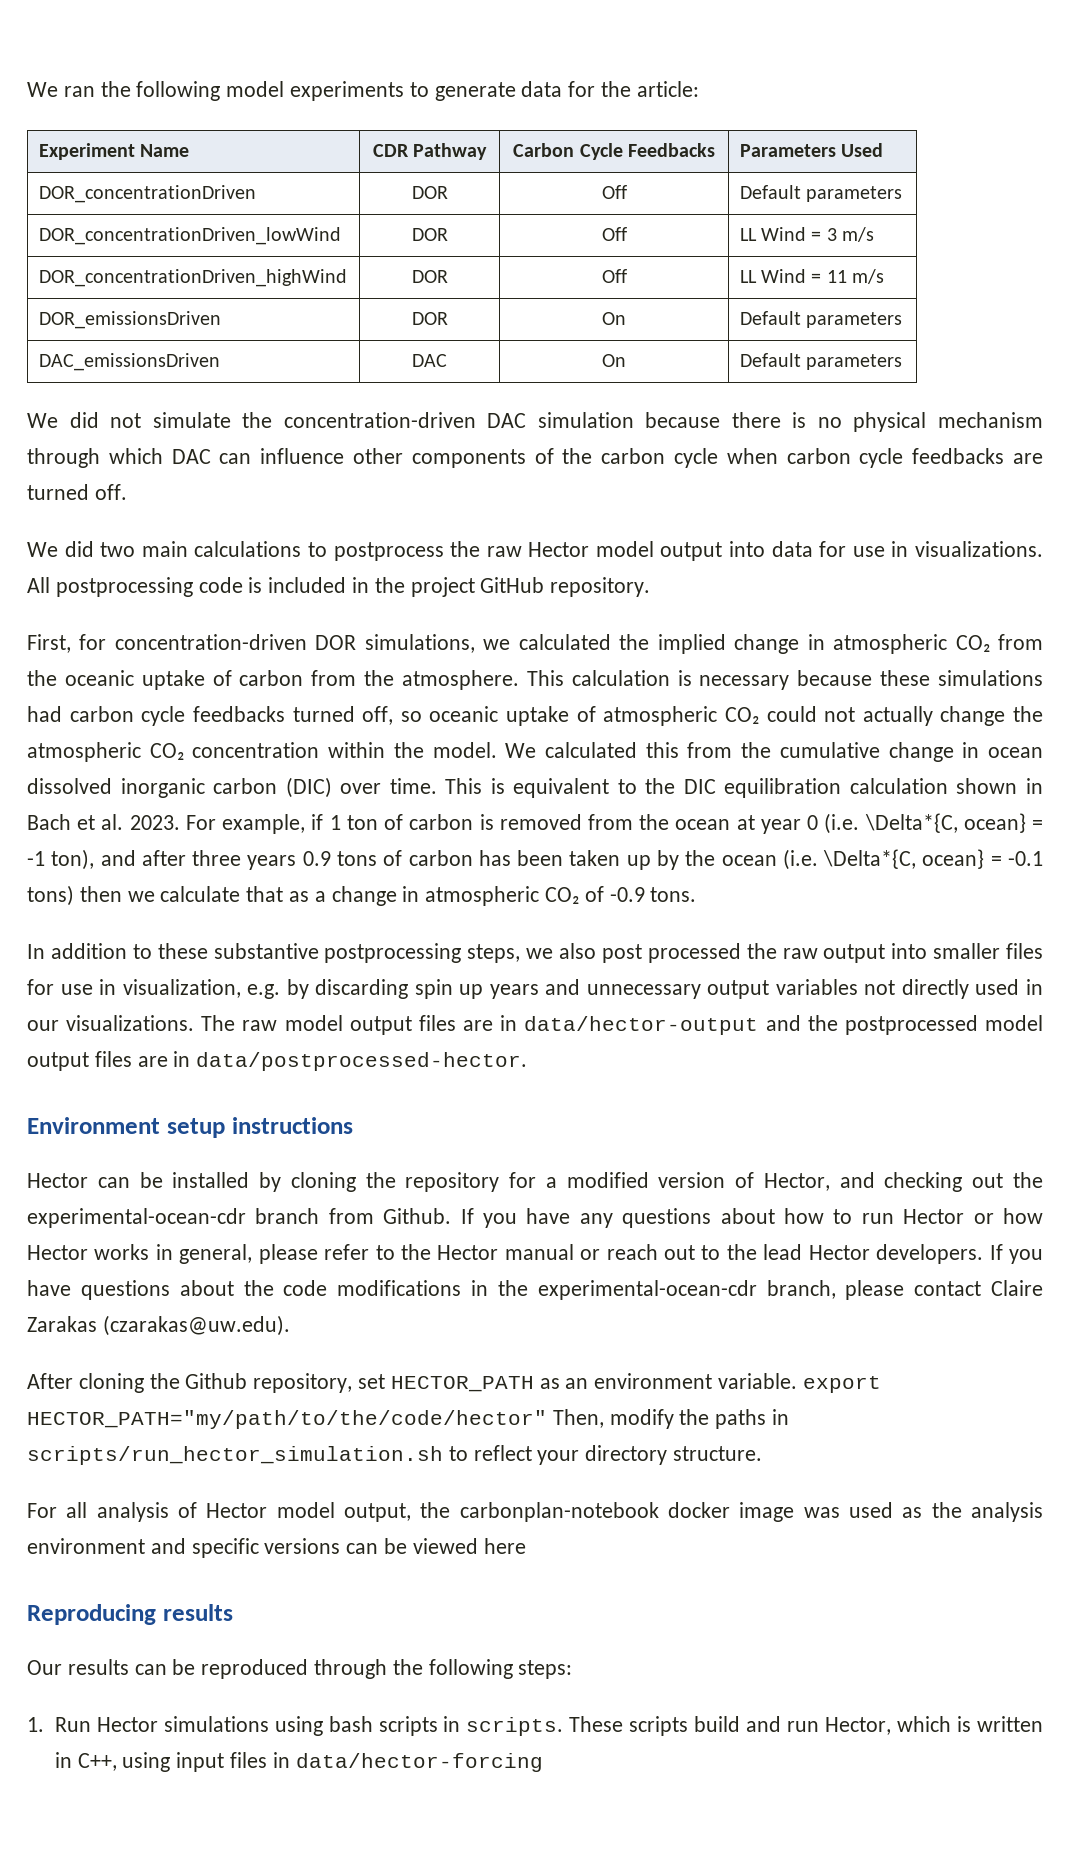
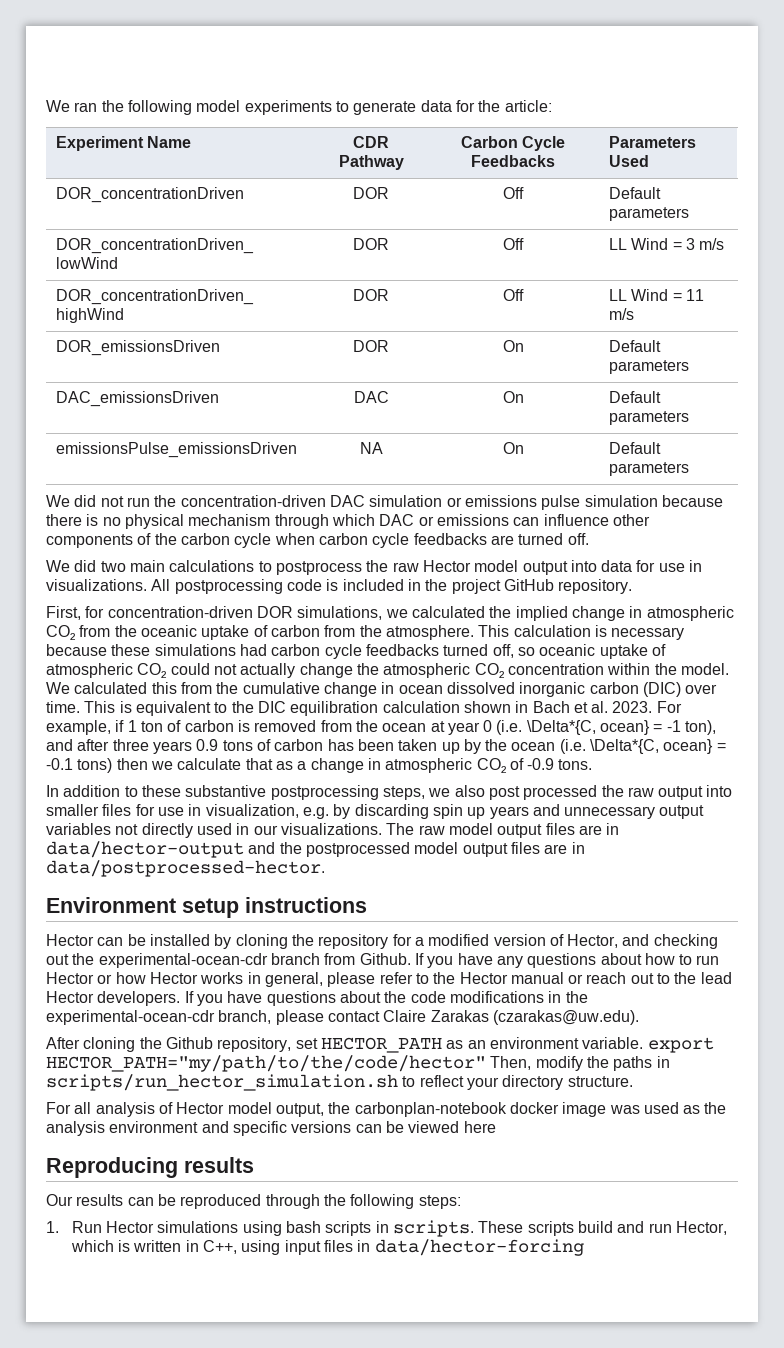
+ emissionsPulse_emissionsDriven | NA | On | Default parameters
- We did not simulate the concentration-driven DAC simulation because there is no physical mechanism through which DAC can influence other components of the carbon cycle when carbon cycle feedbacks are turned off.
+ We did not run the concentration-driven DAC simulation or emissions pulse simulation because there is no physical mechanism through which DAC or emissions can influence other components of the carbon cycle when carbon cycle feedbacks are turned off.

